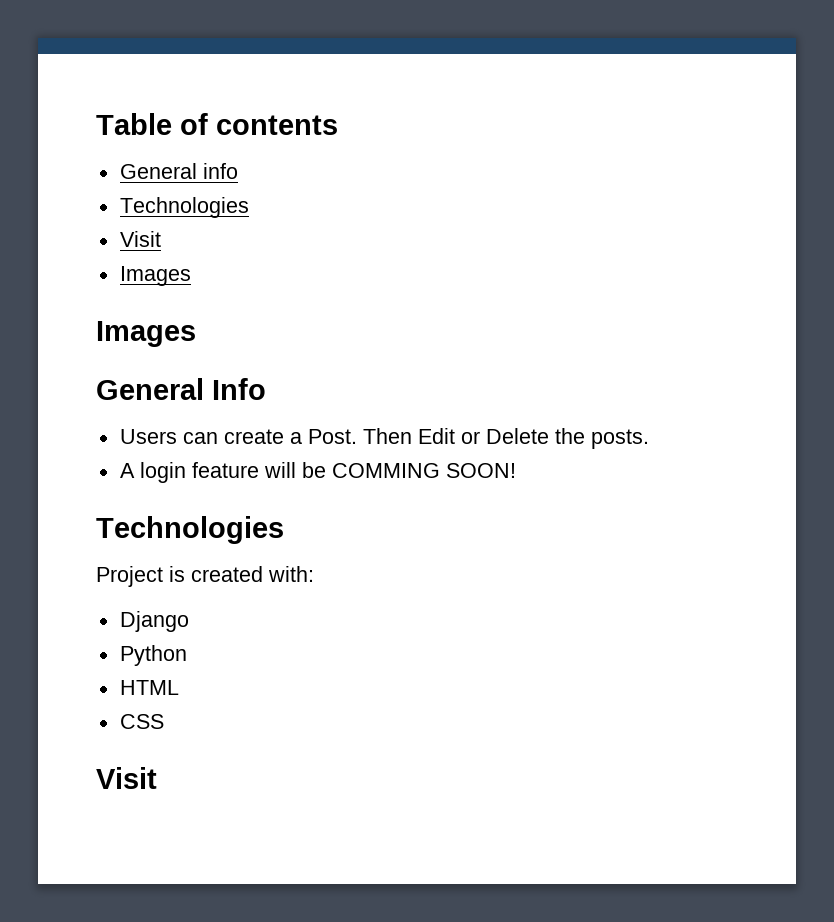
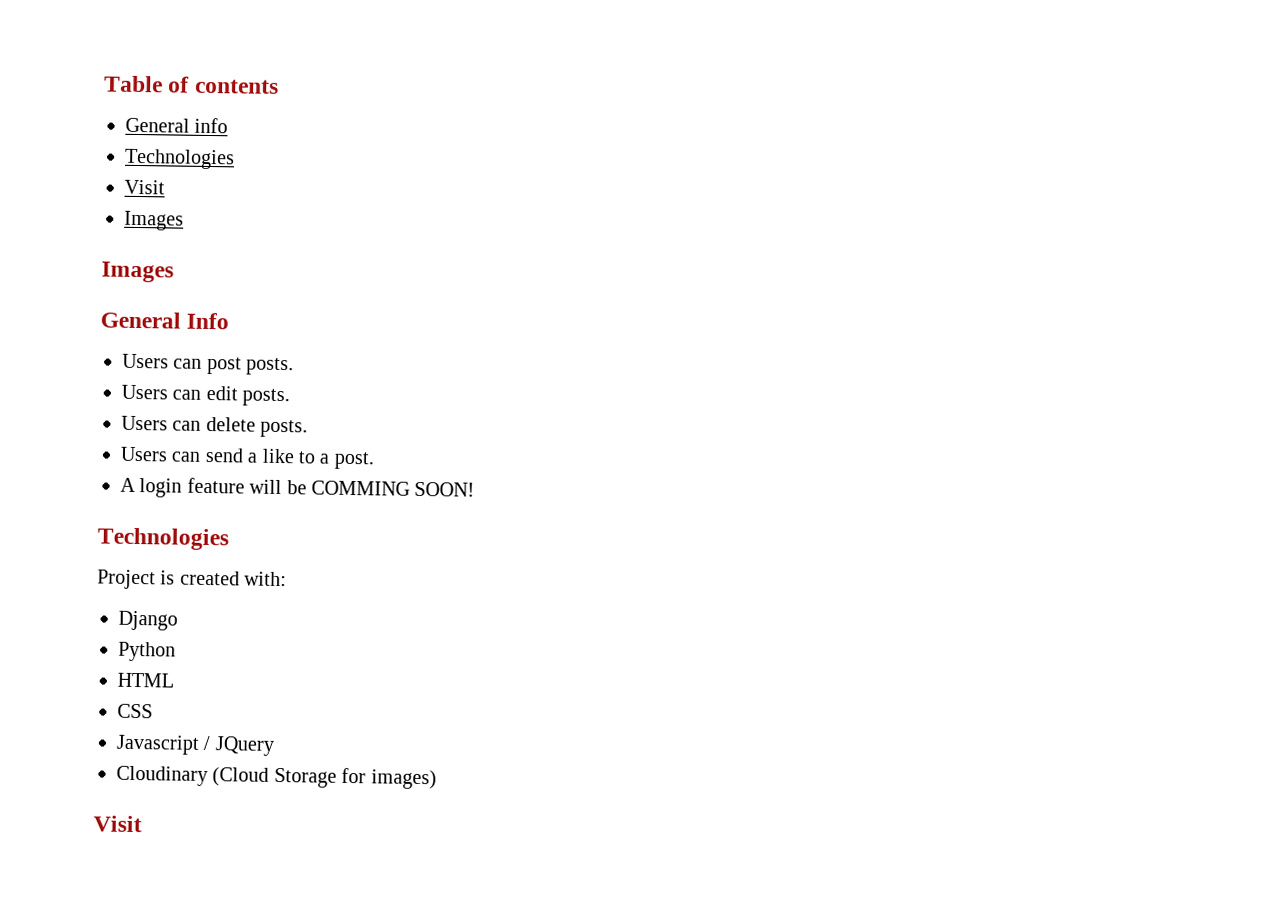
- Users can create a Post. Then Edit or Delete the posts.
+ Users can post posts.
+ Users can edit posts.
+ Users can delete posts.
+ Users can send a like to a post.
+ Javascript / JQuery
+ Cloudinary (Cloud Storage for images)

